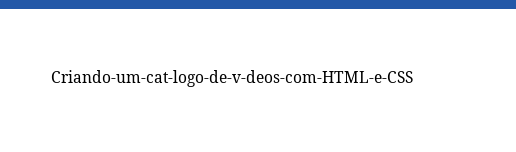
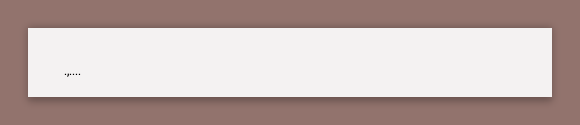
- Criando-um-cat-logo-de-v-deos-com-HTML-e-CSS
+ .,....

